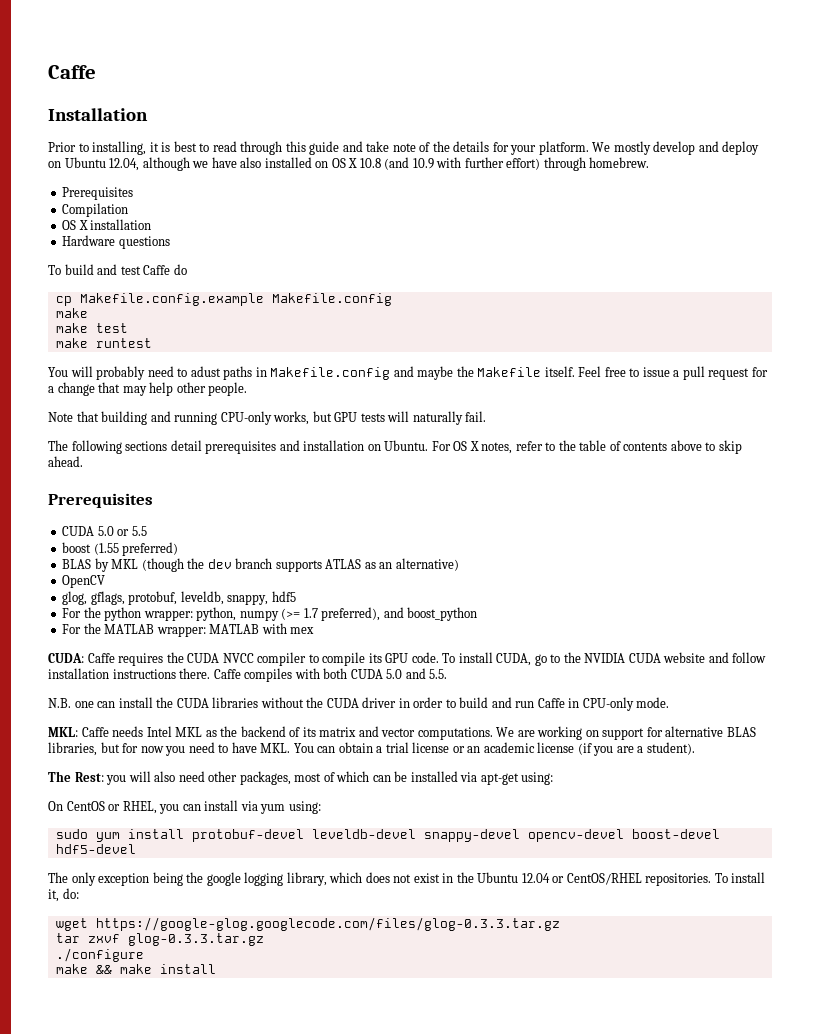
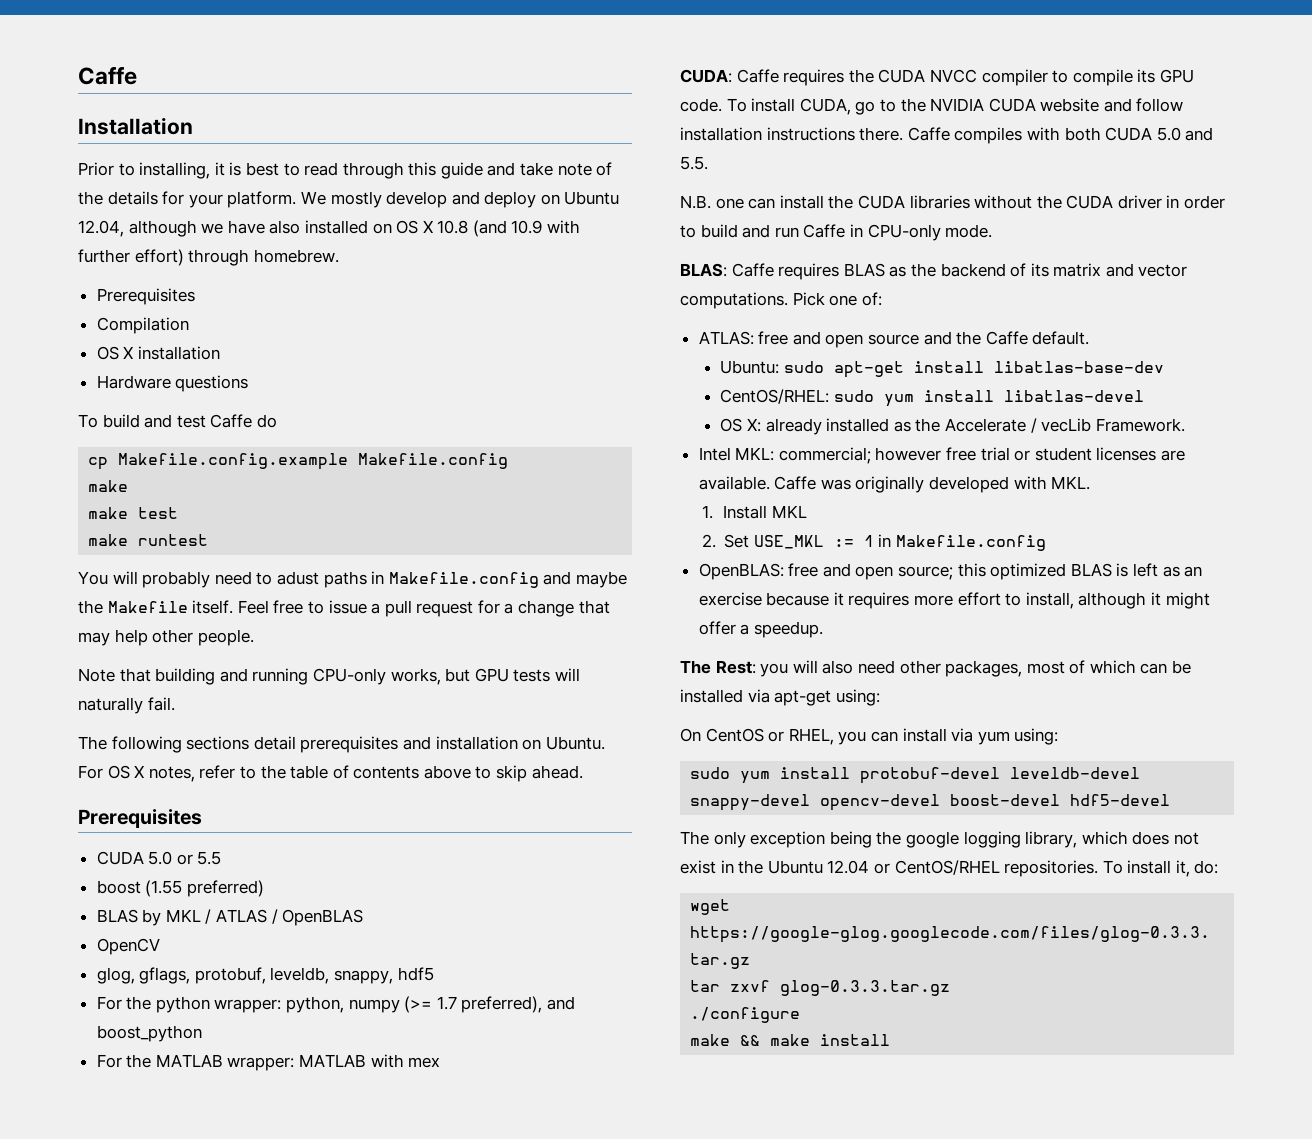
- BLAS by MKL (though the dev branch supports ATLAS as an alternative)
+ BLAS by MKL / ATLAS / OpenBLAS
- MKL: Caffe needs Intel MKL as the backend of its matrix and vector computations.
+ BLAS: Caffe requires BLAS as the backend of its matrix and vector computations.
- We are working on support for alternative BLAS libraries, but for now you need to have MKL. You can obtain a trial license or an academic license (if you are a student).
+ Pick one of:
+ ATLAS: free and open source and the Caffe default.
+ Ubuntu: sudo apt-get install libatlas-base-dev
+ CentOS/RHEL: sudo yum install libatlas-devel
+ OS X: already installed as the Accelerate / vecLib Framework.
+ Intel MKL: commercial; however free trial or student licenses are available. Caffe was originally developed with MKL.
+ 1. Install MKL
+ 2. Set USE_MKL := 1 in Makefile.config
+ OpenBLAS: free and open source; this optimized BLAS is left as an exercise because it requires more effort to install, although it might offer a speedup.

